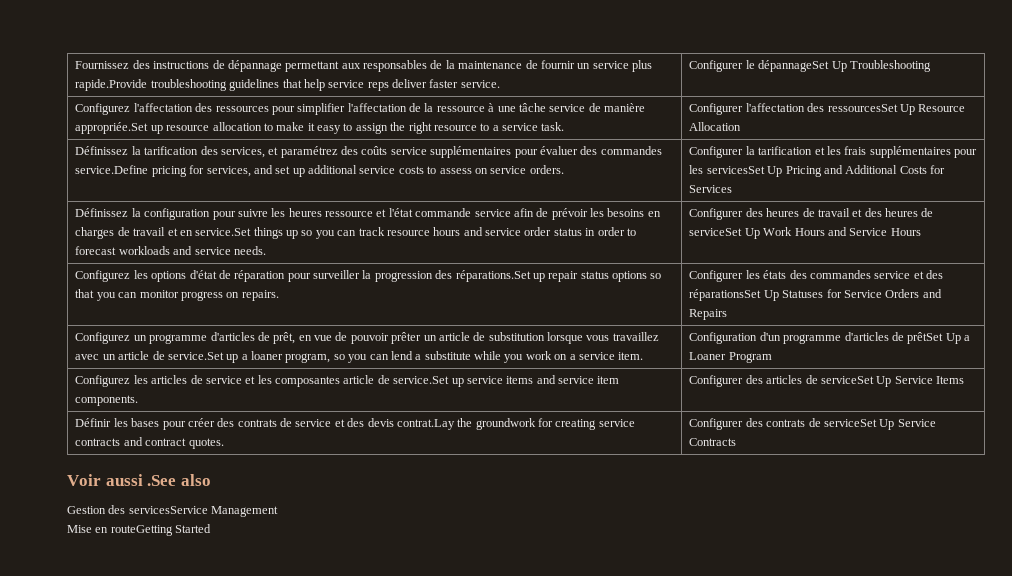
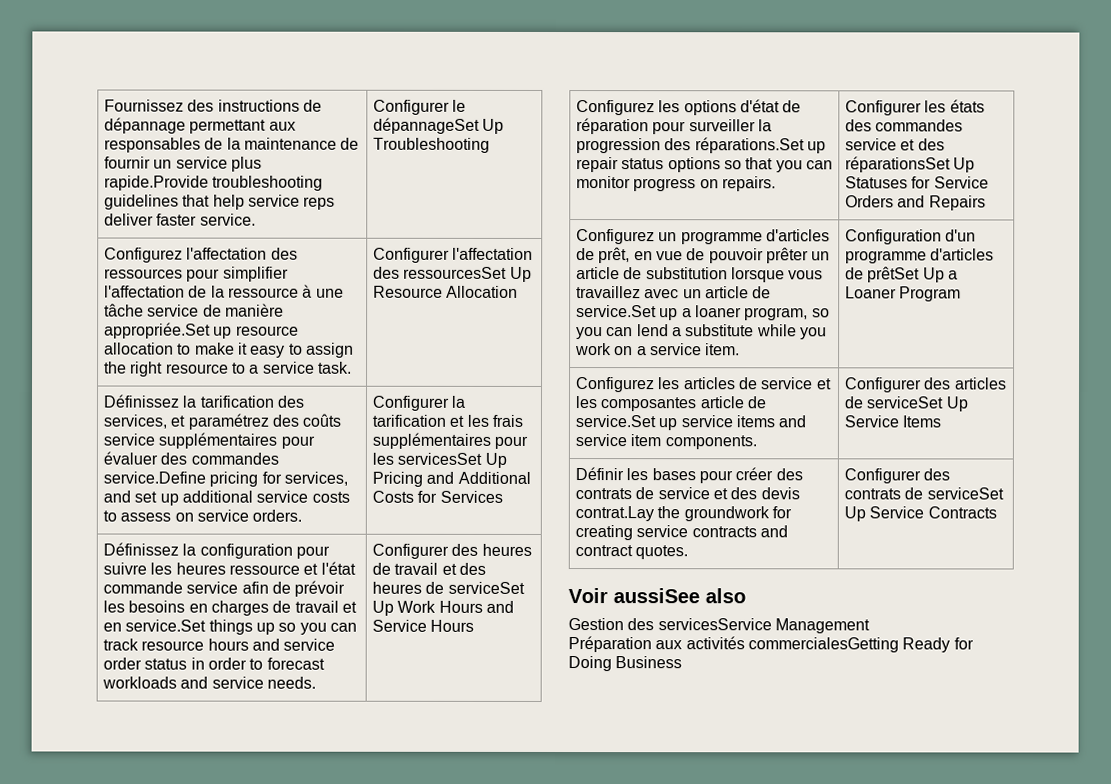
- Voir aussi .See also
+ Voir aussiSee also
- Mise en routeGetting Started
+ Préparation aux activités commercialesGetting Ready for Doing Business

